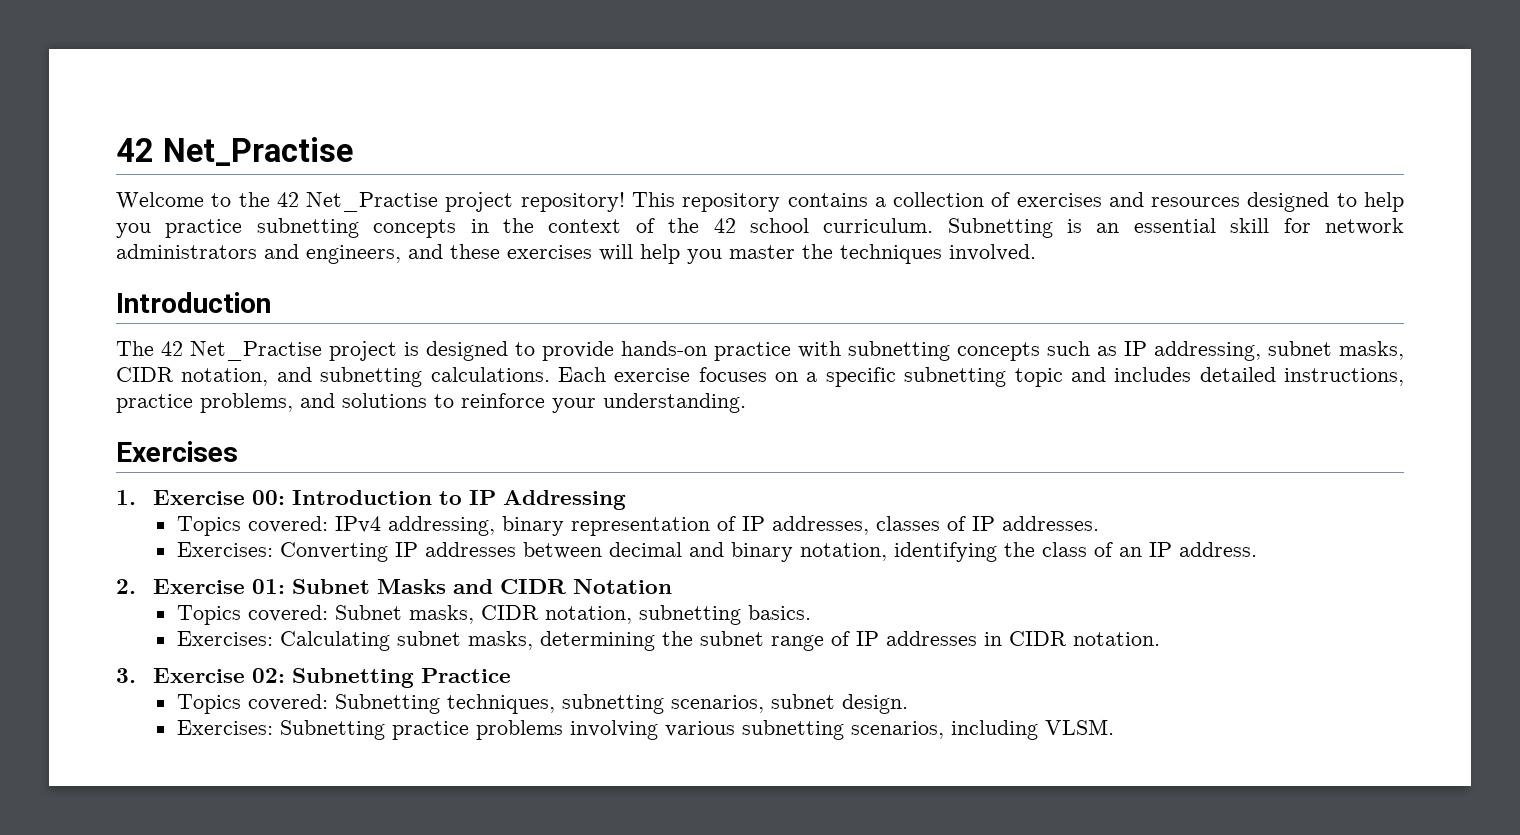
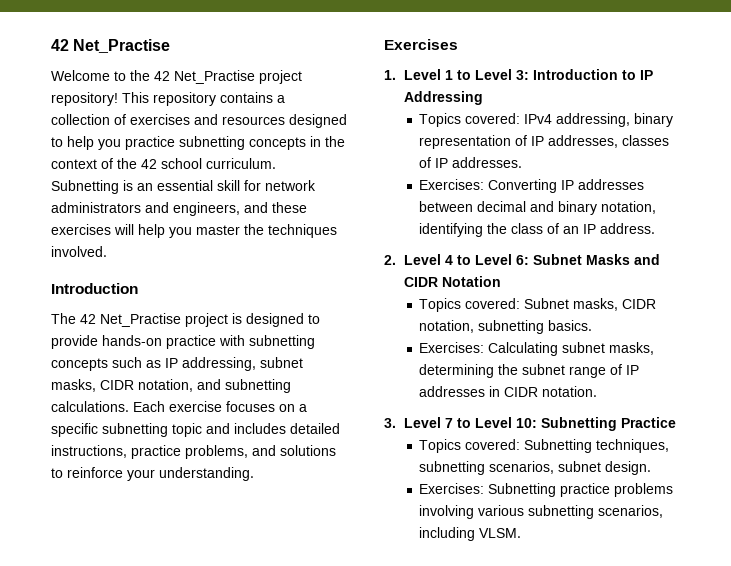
- 1. Exercise 00: Introduction to IP Addressing
+ 1. Level 1 to Level 3: Introduction to IP Addressing
- 2. Exercise 01: Subnet Masks and CIDR Notation
+ 2. Level 4 to Level 6: Subnet Masks and CIDR Notation
- 3. Exercise 02: Subnetting Practice
+ 3. Level 7 to Level 10: Subnetting Practice

